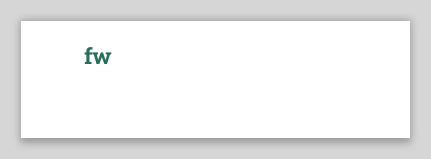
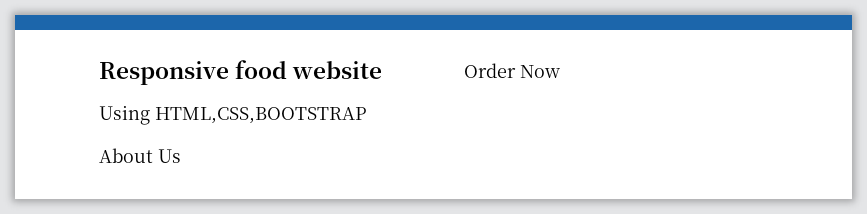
- fw
+ Responsive food website
+ Using HTML,CSS,BOOTSTRAP
+ About Us
+ Order Now

